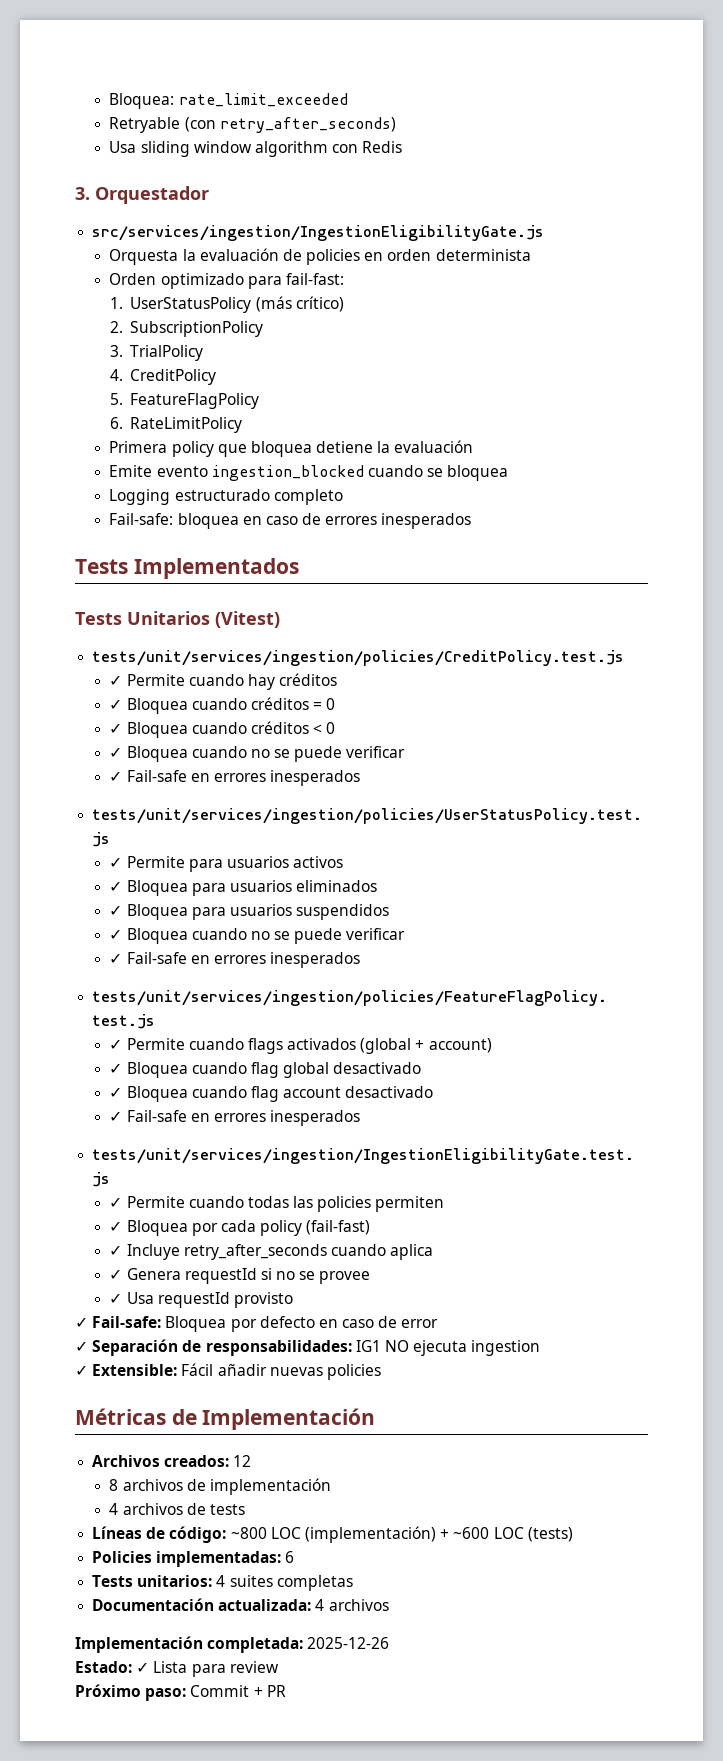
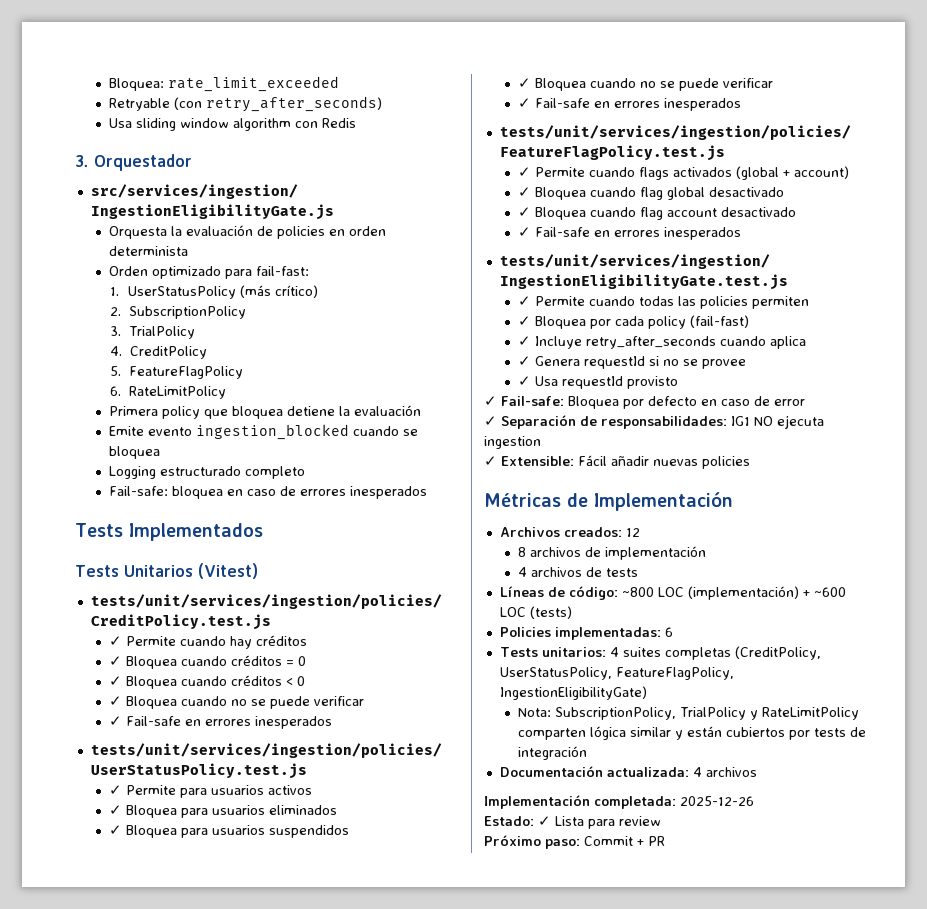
- Tests unitarios: 4 suites completas
+ Tests unitarios: 4 suites completas (CreditPolicy, UserStatusPolicy, FeatureFlagPolicy, IngestionEligibilityGate)
+ Nota: SubscriptionPolicy, TrialPolicy y RateLimitPolicy comparten lógica similar y están cubiertos por tests de integración

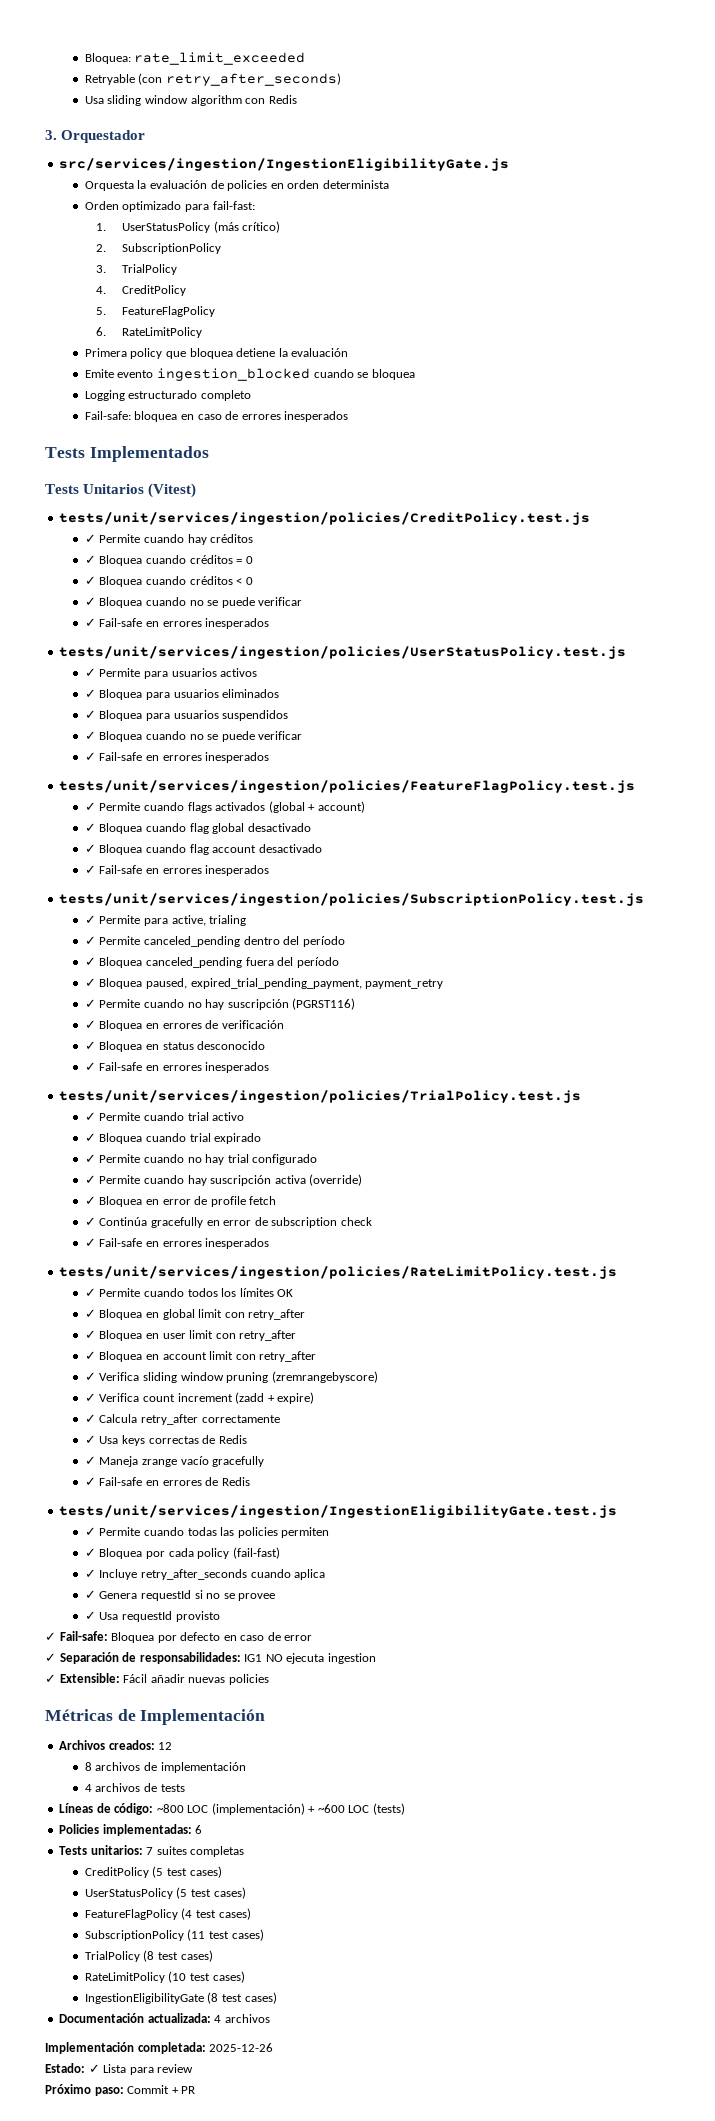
+ tests/unit/services/ingestion/policies/SubscriptionPolicy.test.js
+ ✓ Permite para active, trialing
+ ✓ Permite canceled_pending dentro del período
+ ✓ Bloquea canceled_pending fuera del período
+ ✓ Bloquea paused, expired_trial_pending_payment, payment_retry
+ ✓ Permite cuando no hay suscripción (PGRST116)
+ ✓ Bloquea en errores de verificación
+ ✓ Bloquea en status desconocido
+ ✓ Fail-safe en errores inesperados
+ tests/unit/services/ingestion/policies/TrialPolicy.test.js
+ ✓ Permite cuando trial activo
+ ✓ Bloquea cuando trial expirado
+ ✓ Permite cuando no hay trial configurado
+ ✓ Permite cuando hay suscripción activa (override)
+ ✓ Bloquea en error de profile fetch
+ ✓ Continúa gracefully en error de subscription check
+ ✓ Fail-safe en errores inesperados
+ tests/unit/services/ingestion/policies/RateLimitPolicy.test.js
+ ✓ Permite cuando todos los límites OK
+ ✓ Bloquea en global limit con retry_after
+ ✓ Bloquea en user limit con retry_after
+ ✓ Bloquea en account limit con retry_after
+ ✓ Verifica sliding window pruning (zremrangebyscore)
+ ✓ Verifica count increment (zadd + expire)
+ ✓ Calcula retry_after correctamente
+ ✓ Usa keys correctas de Redis
+ ✓ Maneja zrange vacío gracefully
+ ✓ Fail-safe en errores de Redis
- Tests unitarios: 4 suites completas (CreditPolicy, UserStatusPolicy, FeatureFlagPolicy, IngestionEligibilityGate)
- Nota: SubscriptionPolicy, TrialPolicy y RateLimitPolicy comparten lógica similar y están cubiertos por tests de integración
+ Tests unitarios: 7 suites completas
+ CreditPolicy (5 test cases)
+ UserStatusPolicy (5 test cases)
+ FeatureFlagPolicy (4 test cases)
+ SubscriptionPolicy (11 test cases)
+ TrialPolicy (8 test cases)
+ RateLimitPolicy (10 test cases)
+ IngestionEligibilityGate (8 test cases)

